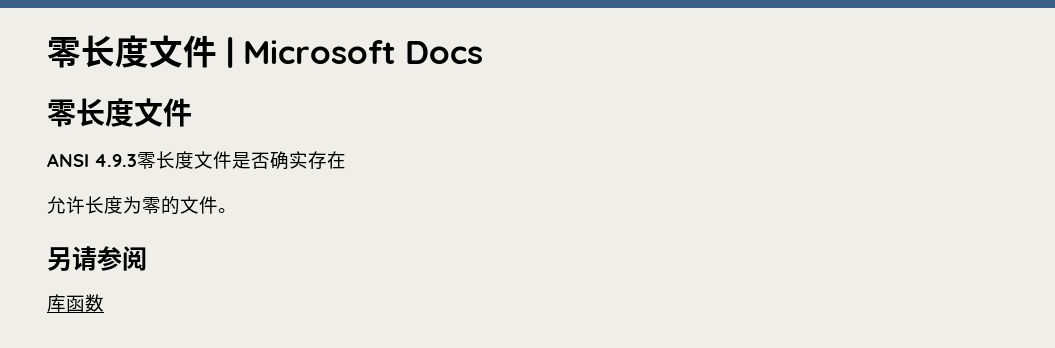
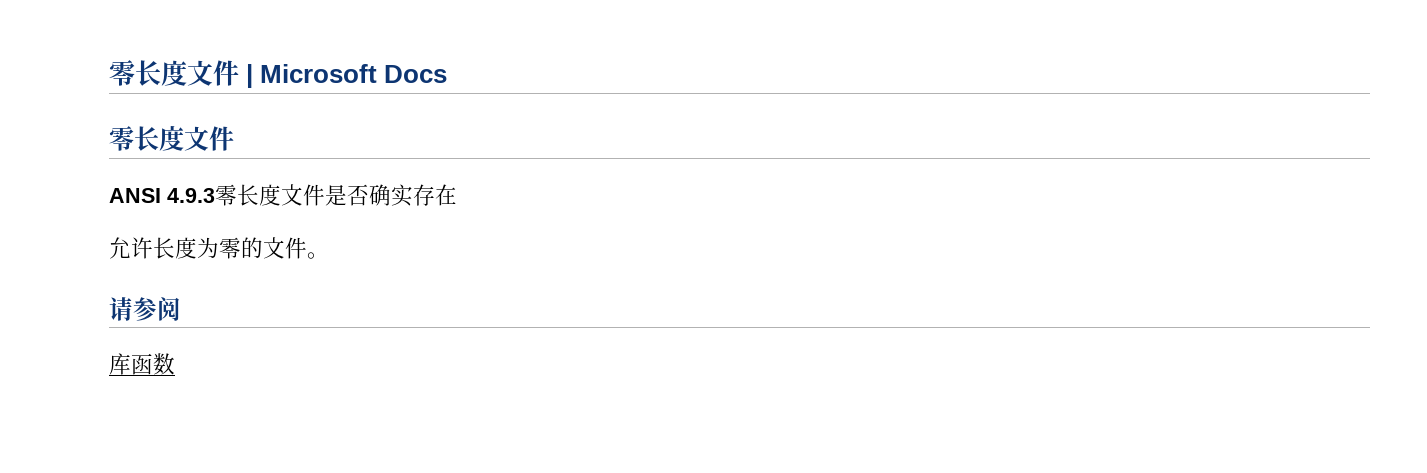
- 另请参阅
+ 请参阅

